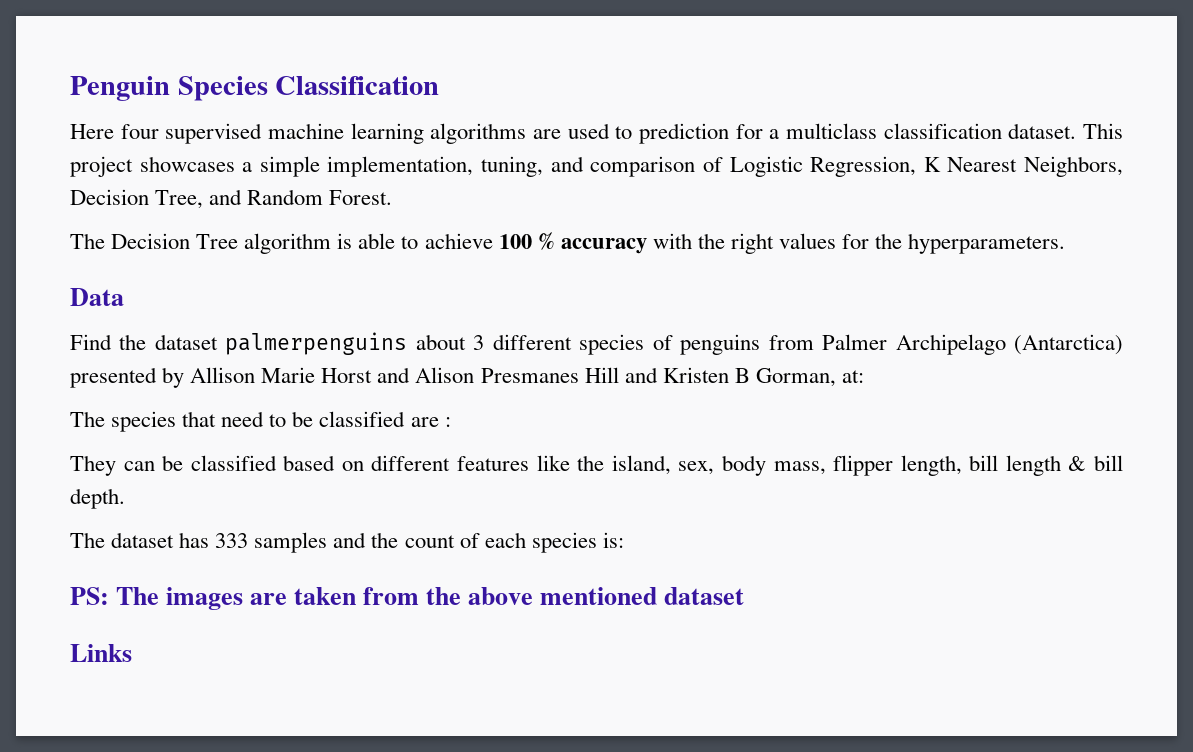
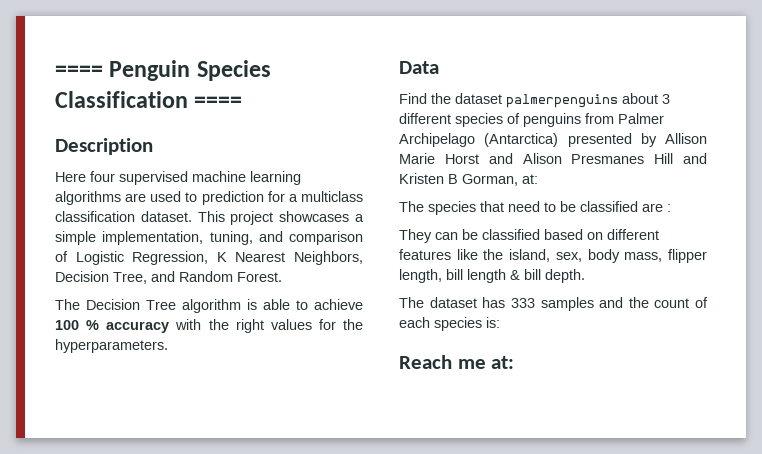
- Penguin Species Classification
+ ==== Penguin Species Classification ====
+ Description
- PS: The images are taken from the above mentioned dataset
- Links
+ Reach me at:

